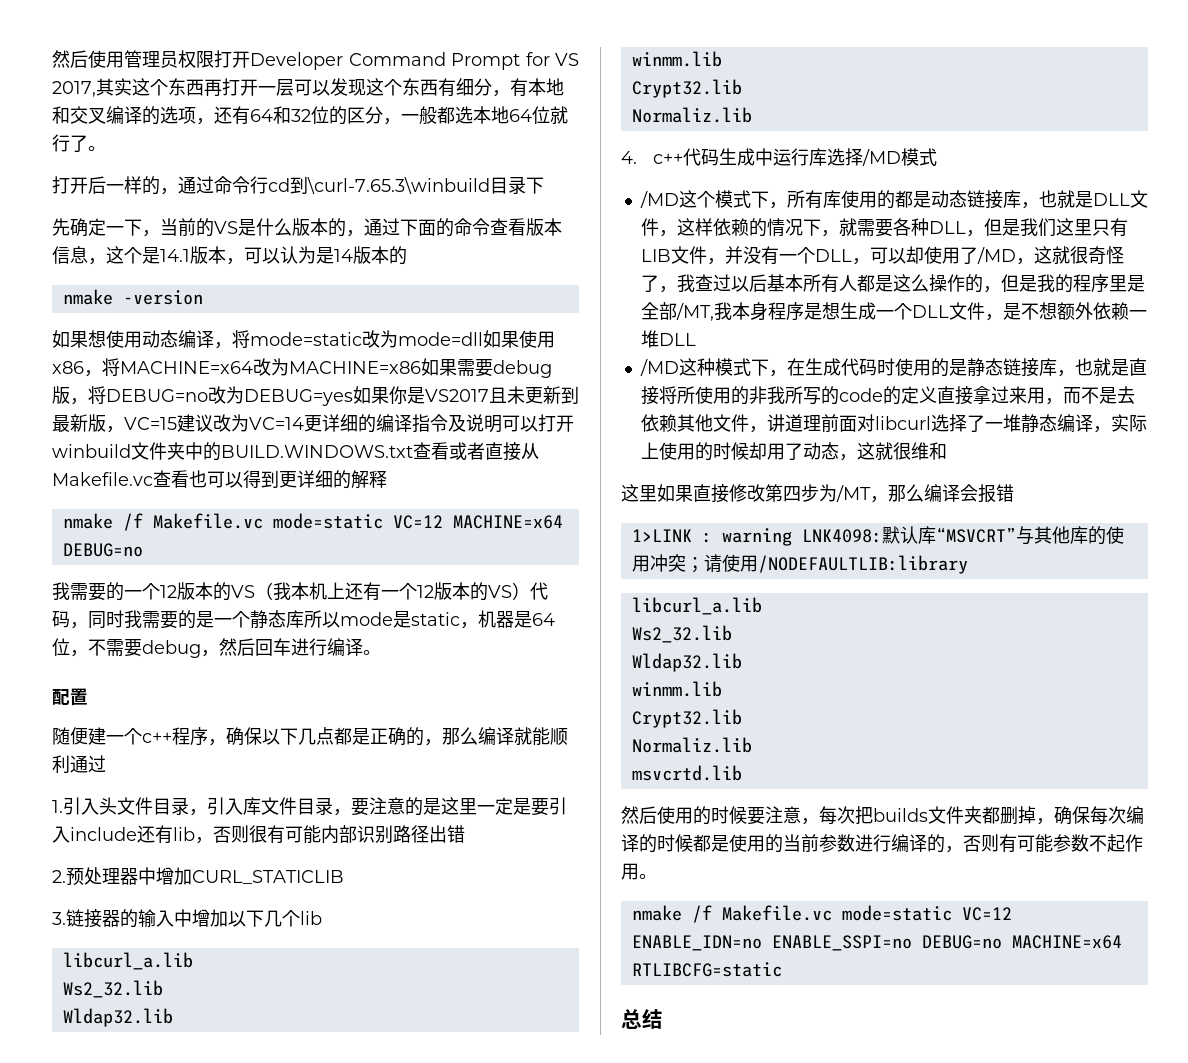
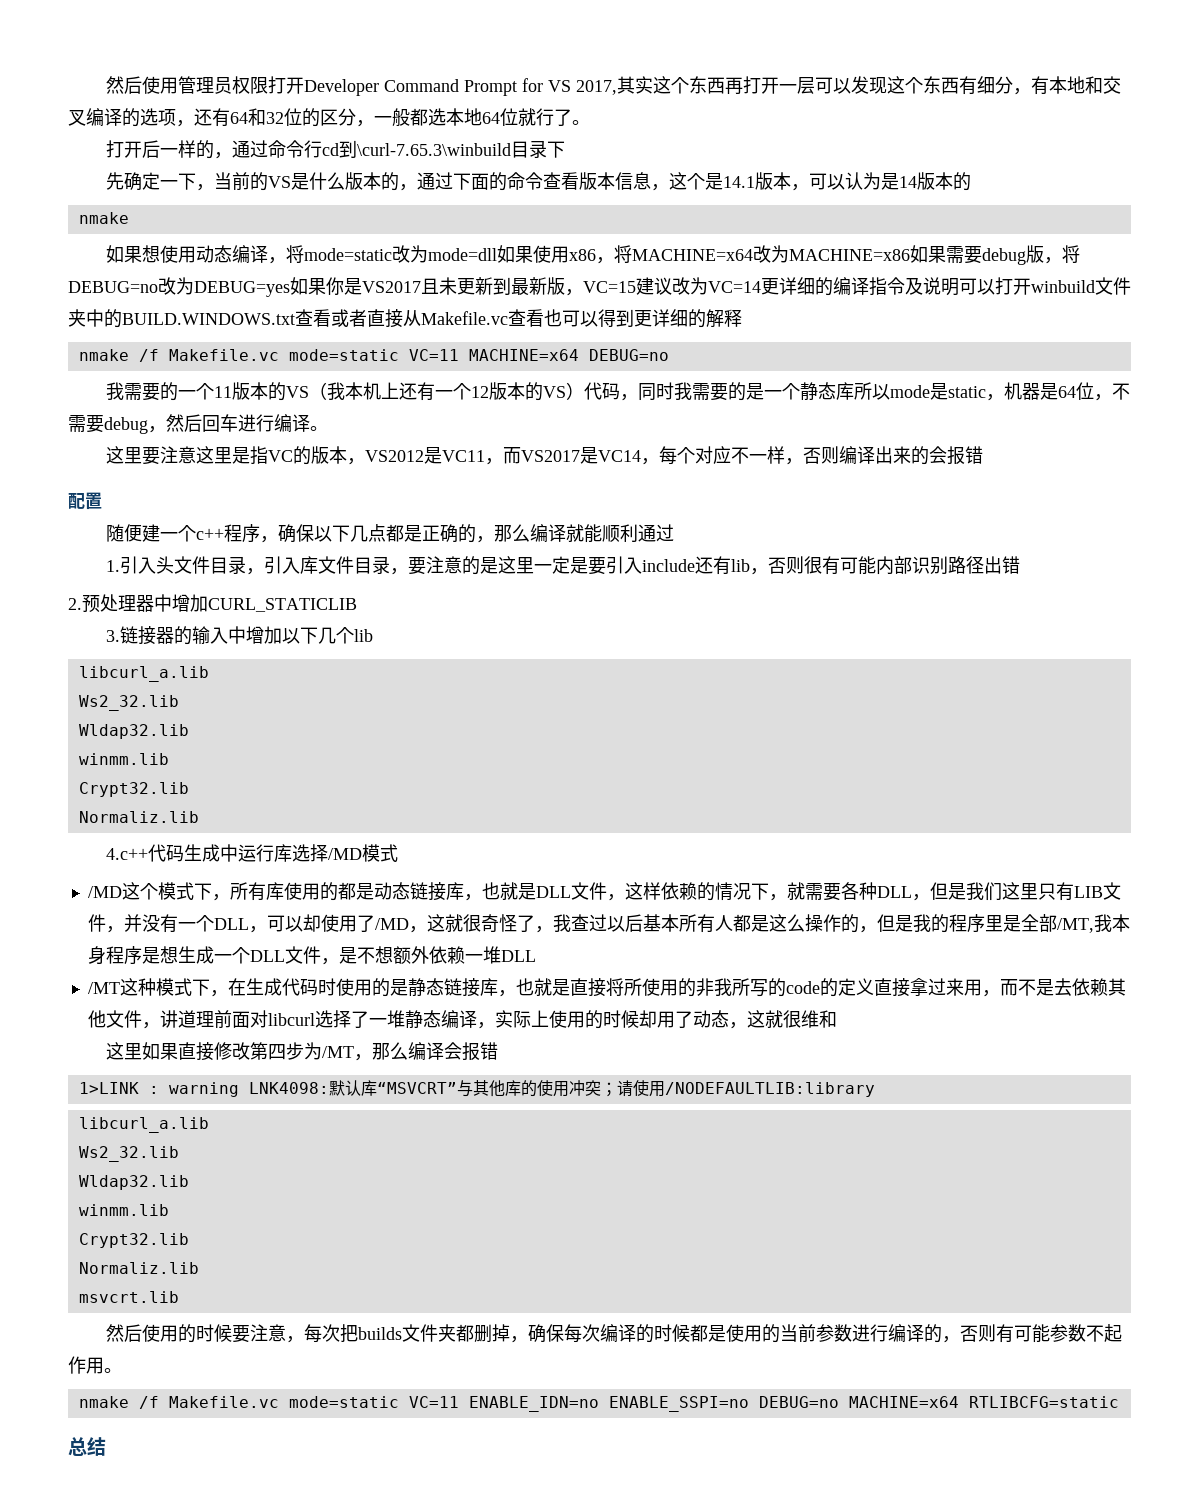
  先确定一下，当前的VS是什么版本的，通过下面的命令查看版本信息，这个是14.1版本，可以认为是14版本的
- nmake -version
+ nmake
- nmake /f Makefile.vc mode=static VC=12 MACHINE=x64 DEBUG=no
+ nmake /f Makefile.vc mode=static VC=11 MACHINE=x64 DEBUG=no
- 我需要的一个12版本的VS（我本机上还有一个12版本的VS）代码，同时我需要的是一个静态库所以mode是static，机器是64位，不需要debug，然后回车进行编译。
+ 我需要的一个11版本的VS（我本机上还有一个12版本的VS）代码，同时我需要的是一个静态库所以mode是static，机器是64位，不需要debug，然后回车进行编译。
+ 这里要注意这里是指VC的版本，VS2012是VC11，而VS2017是VC14，每个对应不一样，否则编译出来的会报错
- 4. c++代码生成中运行库选择/MD模式
+ 4.c++代码生成中运行库选择/MD模式
- /MD这种模式下，在生成代码时使用的是静态链接库，也就是直接将所使用的非我所写的code的定义直接拿过来用，而不是去依赖其他文件，讲道理前面对libcurl选择了一堆静态编译，实际上使用的时候却用了动态，这就很维和
+ /MT这种模式下，在生成代码时使用的是静态链接库，也就是直接将所使用的非我所写的code的定义直接拿过来用，而不是去依赖其他文件，讲道理前面对libcurl选择了一堆静态编译，实际上使用的时候却用了动态，这就很维和
- msvcrtd.lib
+ msvcrt.lib
- nmake /f Makefile.vc mode=static VC=12 ENABLE_IDN=no ENABLE_SSPI=no DEBUG=no MACHINE=x64 RTLIBCFG=static
+ nmake /f Makefile.vc mode=static VC=11 ENABLE_IDN=no ENABLE_SSPI=no DEBUG=no MACHINE=x64 RTLIBCFG=static

